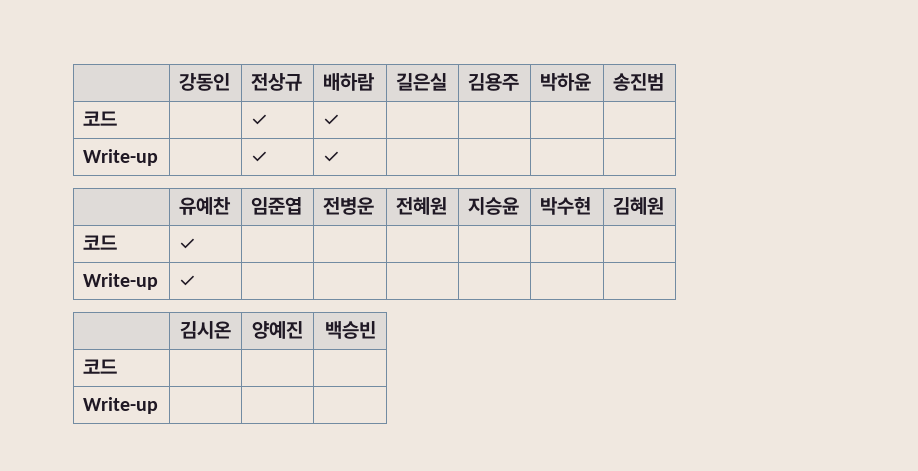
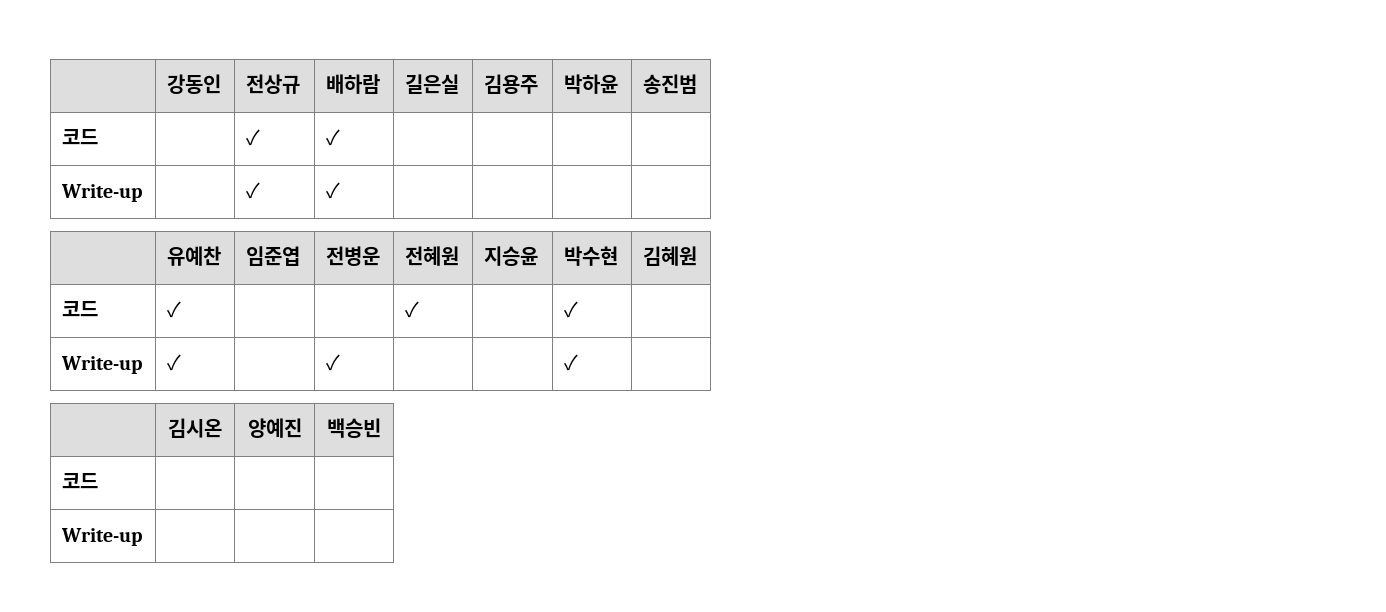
- 코드 | ✓ | | | | | |
+ 코드 | ✓ | | | ✓ | | ✓ |
- Write-up | ✓ | | | | | |
+ Write-up | ✓ | | ✓ | | | ✓ |

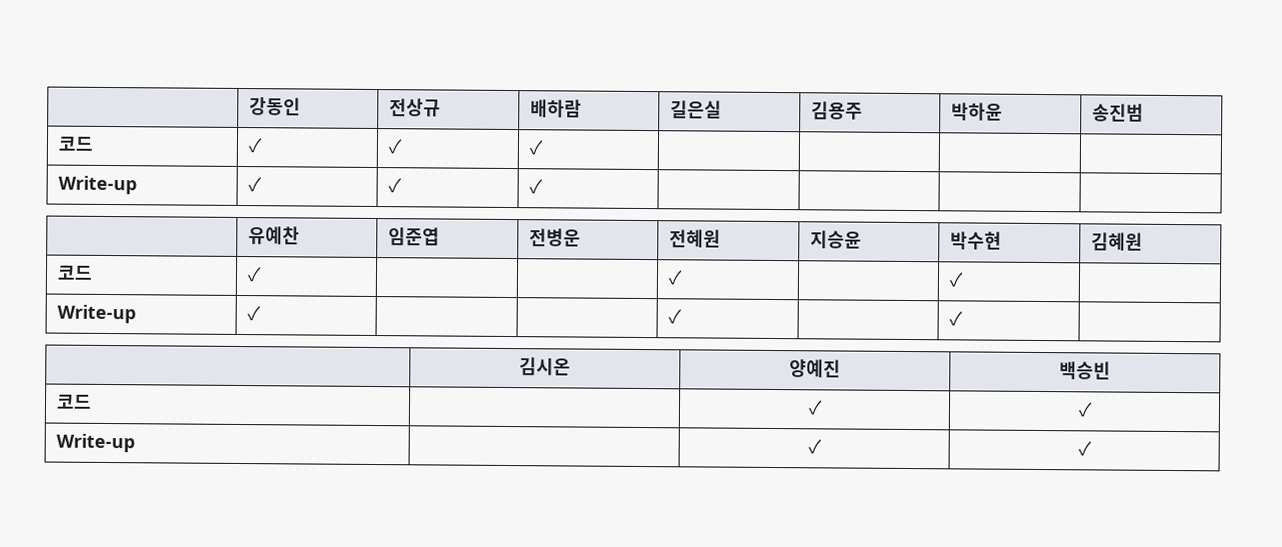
- 코드 | | ✓ | ✓ | | | |
+ 코드 | ✓ | ✓ | ✓ | | | |
- Write-up | | ✓ | ✓ | | | |
+ Write-up | ✓ | ✓ | ✓ | | | |
- Write-up | ✓ | | ✓ | | | ✓ |
+ Write-up | ✓ | | | ✓ | | ✓ |
- 코드 | | |
- Write-up | | |
+ 코드 | | ✓ | ✓
+ Write-up | | ✓ | ✓

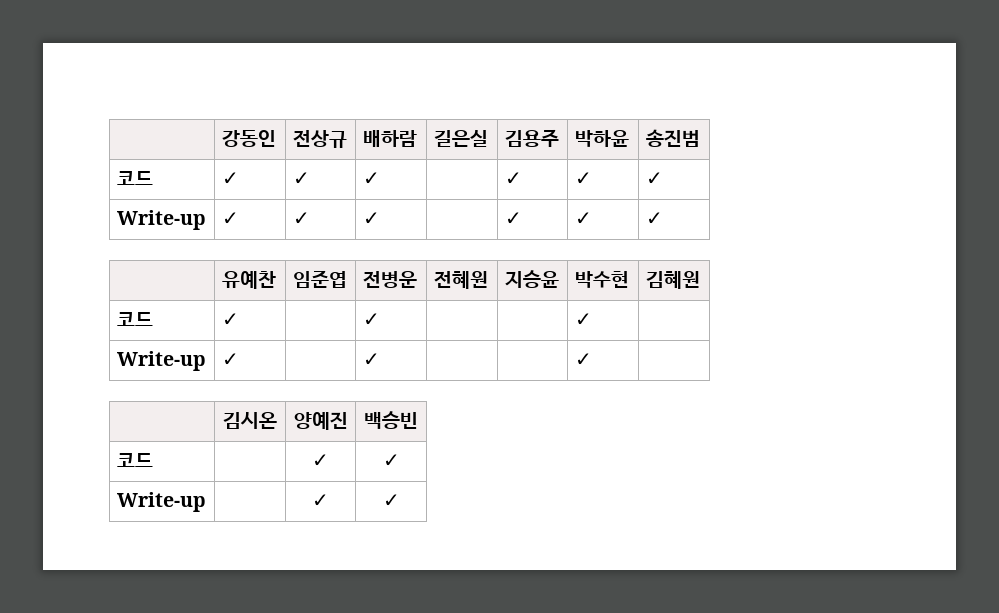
- 코드 | ✓ | ✓ | ✓ | | | |
+ 코드 | ✓ | ✓ | ✓ | | ✓ | ✓ | ✓
- Write-up | ✓ | ✓ | ✓ | | | |
+ Write-up | ✓ | ✓ | ✓ | | ✓ | ✓ | ✓
- 코드 | ✓ | | | ✓ | | ✓ |
+ 코드 | ✓ | | ✓ | | | ✓ |
- Write-up | ✓ | | | ✓ | | ✓ |
+ Write-up | ✓ | | ✓ | | | ✓ |

